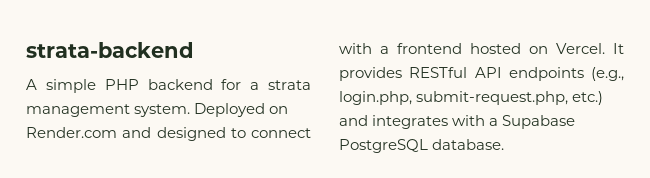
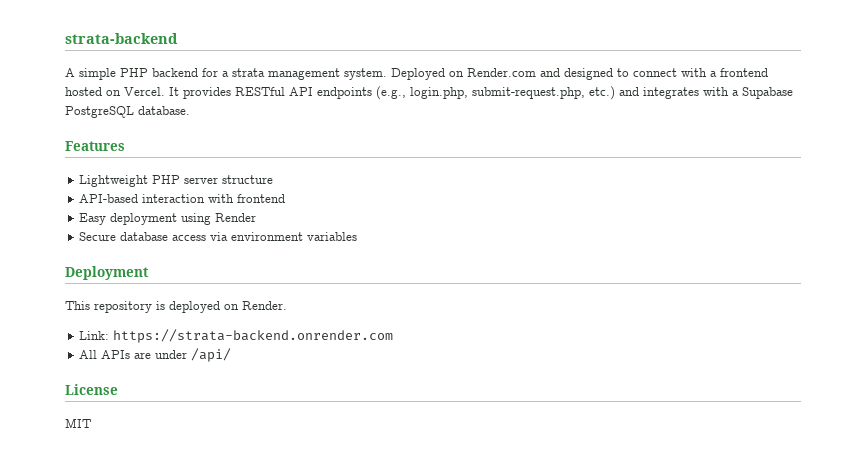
+ Features
+ Lightweight PHP server structure
+ API-based interaction with frontend
+ Easy deployment using Render
+ Secure database access via environment variables
+ Deployment
+ This repository is deployed on Render.
+ Link: https://strata-backend.onrender.com
+ All APIs are under /api/
+ License
+ MIT

